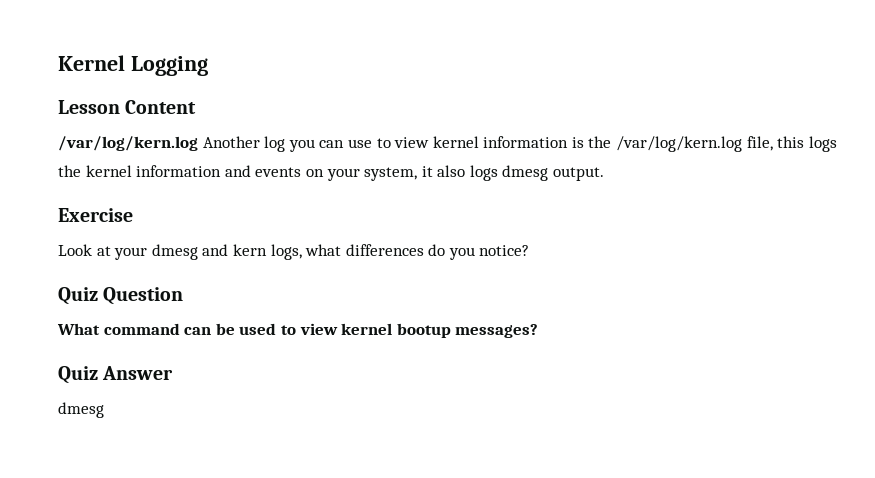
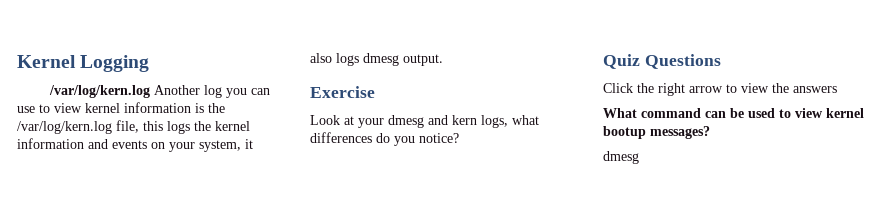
- Lesson Content
- Quiz Question
+ Quiz Questions
+ Click the right arrow to view the answers
- Quiz Answer

